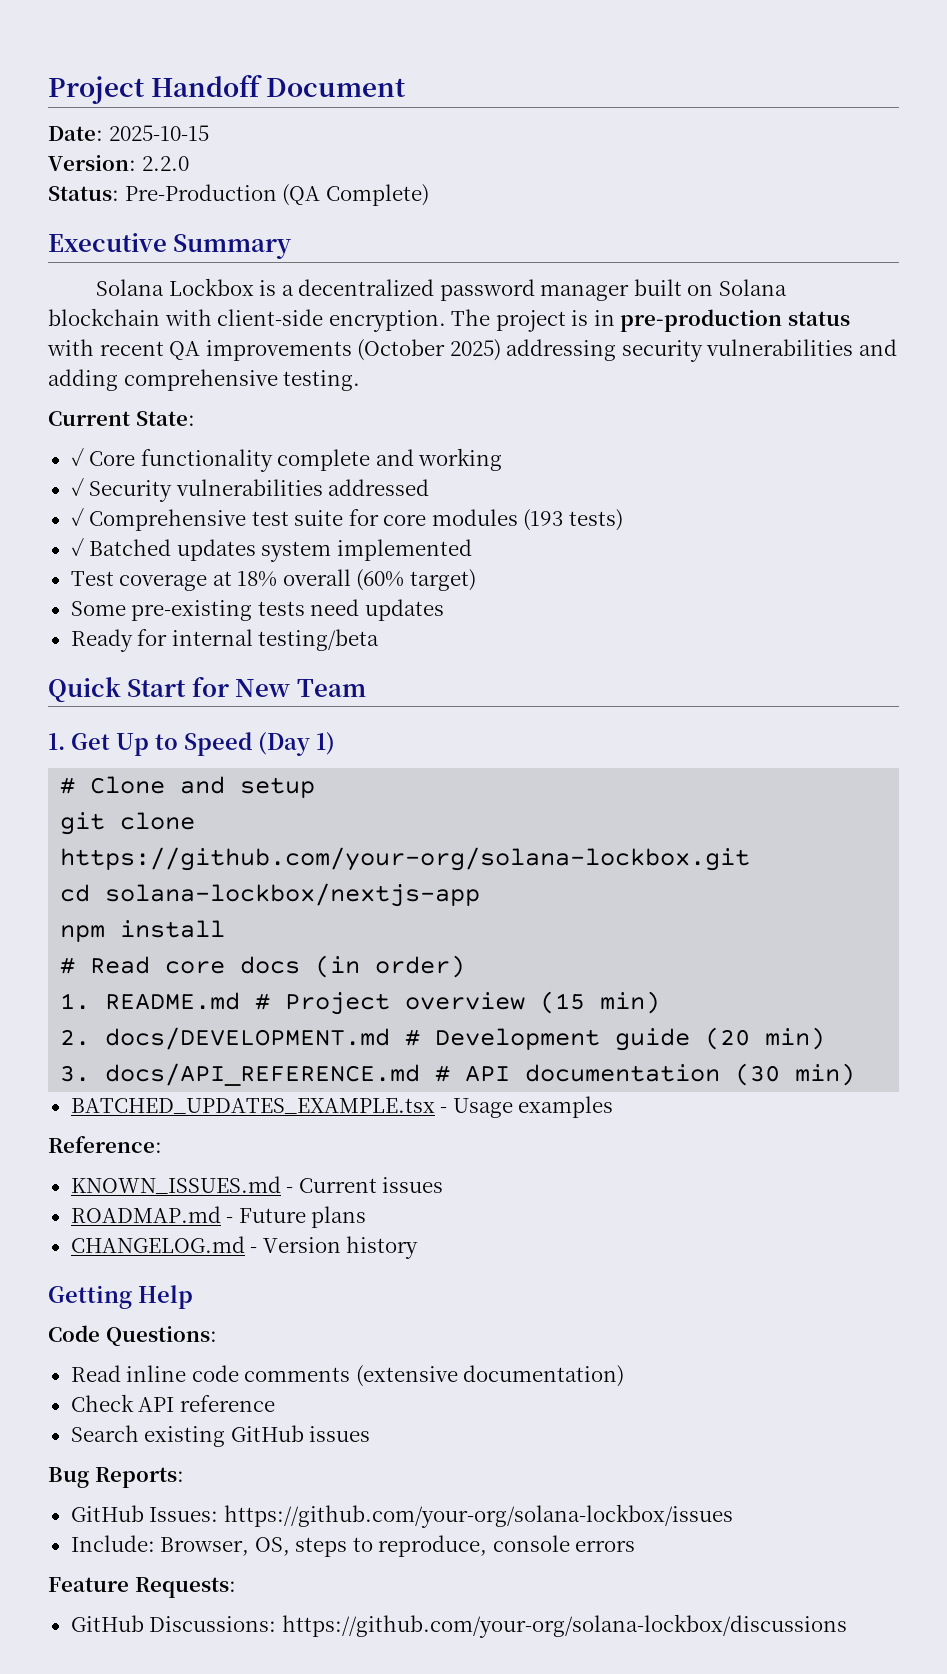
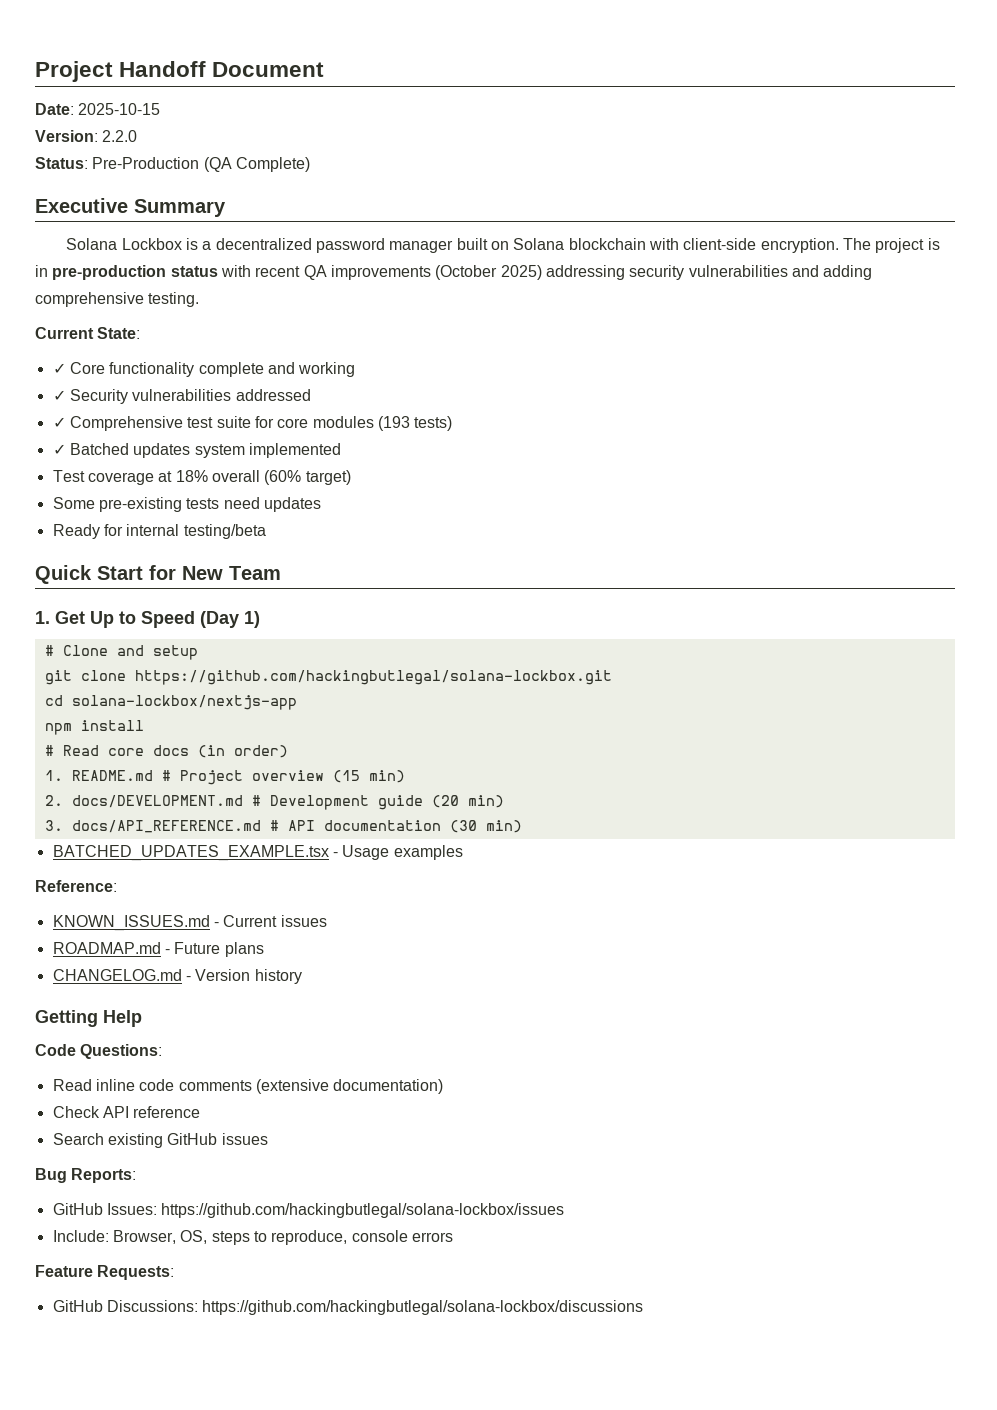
- git clone https://github.com/your-org/solana-lockbox.git
+ git clone https://github.com/hackingbutlegal/solana-lockbox.git
- GitHub Issues: https://github.com/your-org/solana-lockbox/issues
+ GitHub Issues: https://github.com/hackingbutlegal/solana-lockbox/issues
- GitHub Discussions: https://github.com/your-org/solana-lockbox/discussions
+ GitHub Discussions: https://github.com/hackingbutlegal/solana-lockbox/discussions

